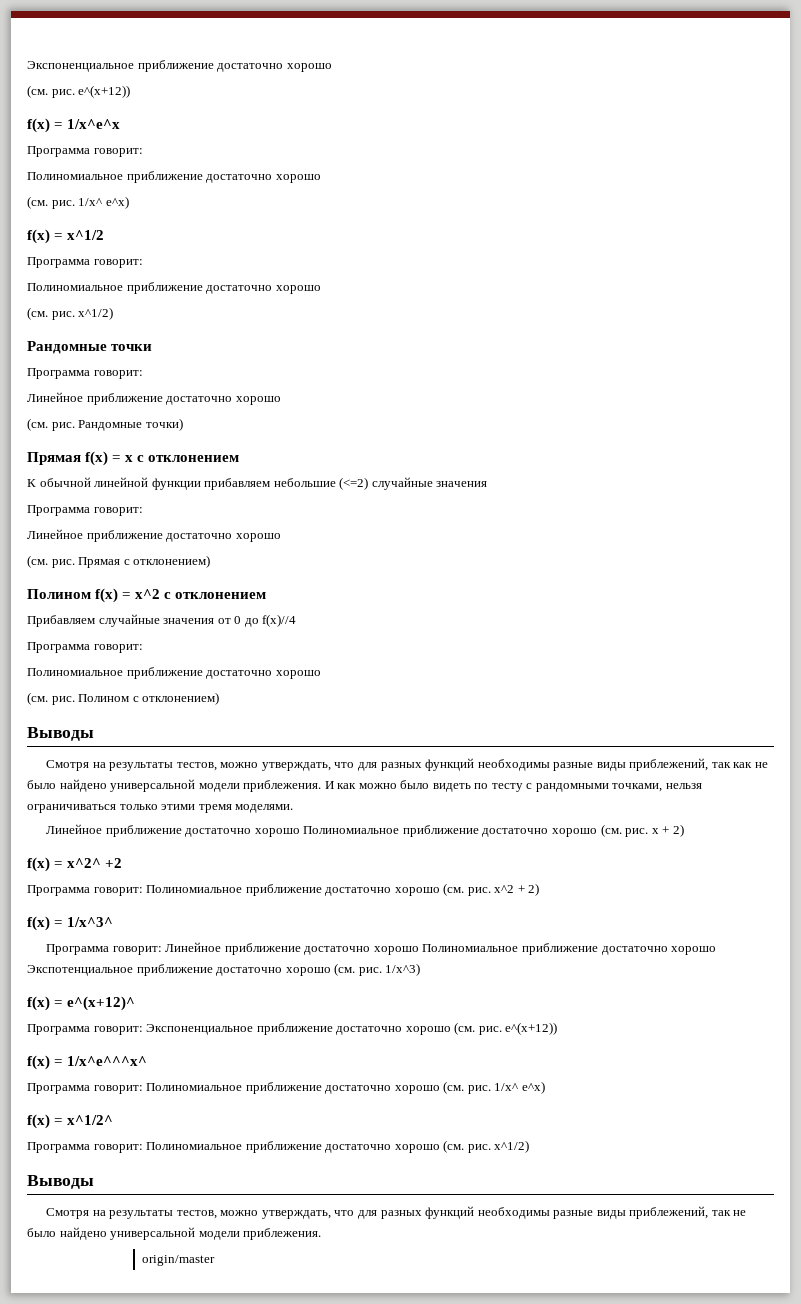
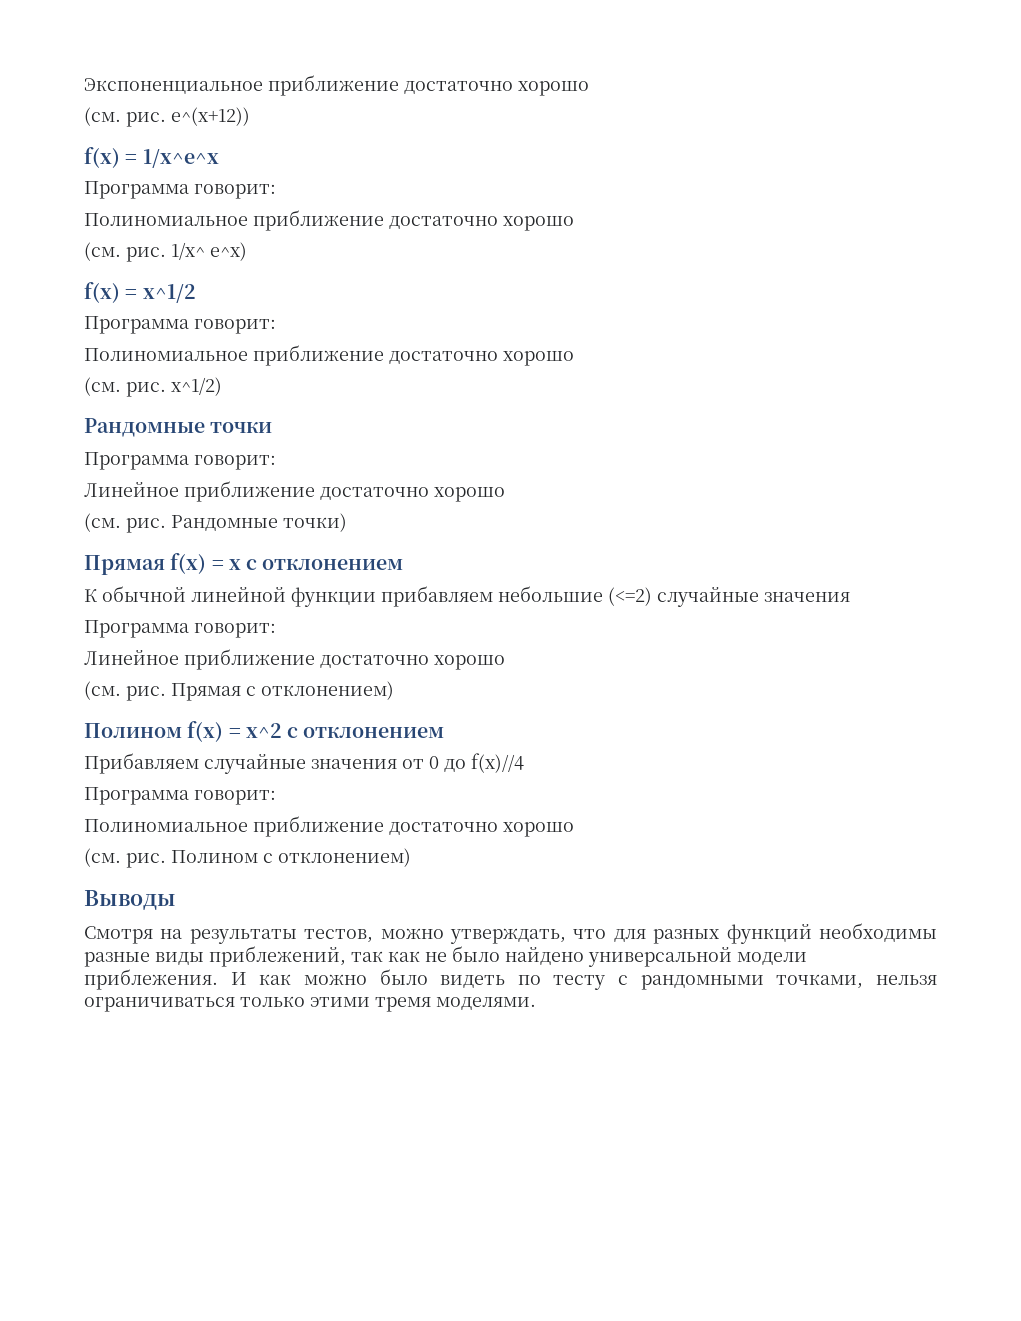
- Линейное приближение достаточно хорошо Полиномиальное приближение достаточно хорошо (см. рис. x + 2)
- f(x) = x^2^ +2
- Программа говорит: Полиномиальное приближение достаточно хорошо (см. рис. x^2 + 2)
- f(x) = 1/x^3^
- Программа говорит: Линейное приближение достаточно хорошо Полиномиальное приближение достаточно хорошо Экспотенциальное приближение достаточно хорошо (см. рис. 1/x^3)
- f(x) = e^(x+12)^
- Программа говорит: Экспоненциальное приближение достаточно хорошо (см. рис. e^(x+12))
- f(x) = 1/x^e^^^x^
- Программа говорит: Полиномиальное приближение достаточно хорошо (см. рис. 1/x^ e^x)
- f(x) = x^1/2^
- Программа говорит: Полиномиальное приближение достаточно хорошо (см. рис. x^1/2)
- Выводы
- Смотря на результаты тестов, можно утверждать, что для разных функций необходимы разные виды приблежений, так не было найдено универсальной модели приблежения.
- origin/master

